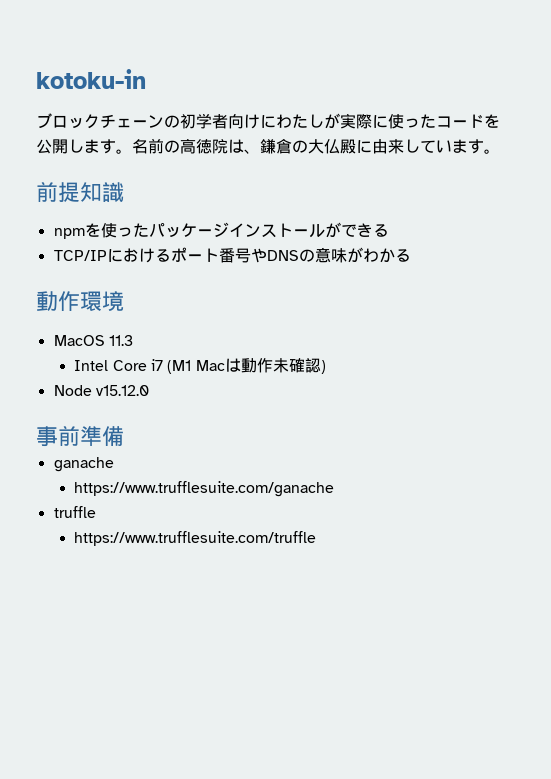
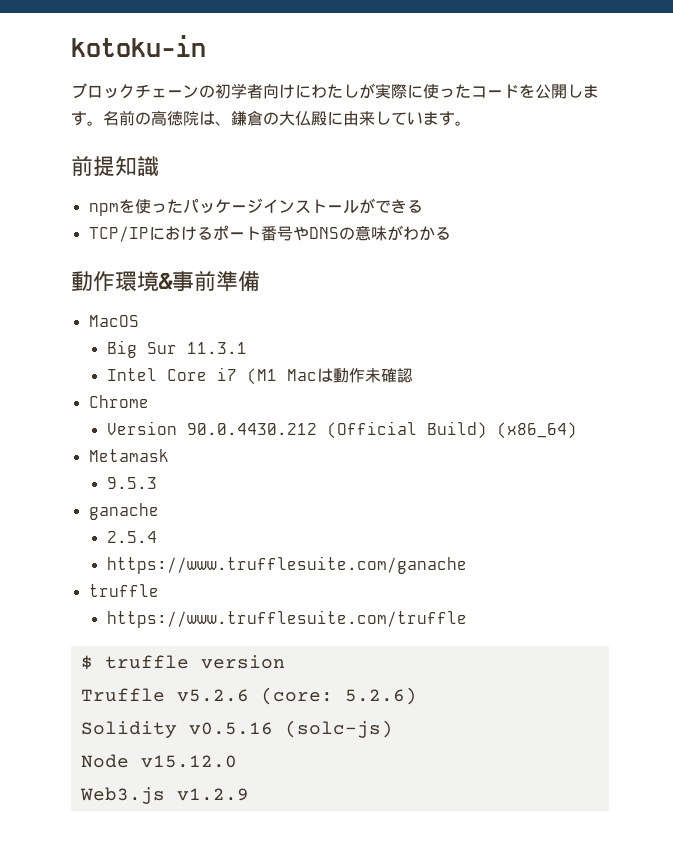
- 動作環境
- MacOS 11.3
+ 動作環境&事前準備
+ MacOS
+ Big Sur 11.3.1
- Intel Core i7 (M1 Macは動作未確認)
- Node v15.12.0
- 事前準備
+ Intel Core i7 (M1 Macは動作未確認
+ Chrome
+ Version 90.0.4430.212 (Official Build) (x86_64)
+ Metamask
+ 9.5.3
+ 2.5.4
+ $ truffle version
+ Truffle v5.2.6 (core: 5.2.6)
+ Solidity v0.5.16 (solc-js)
+ Node v15.12.0
+ Web3.js v1.2.9

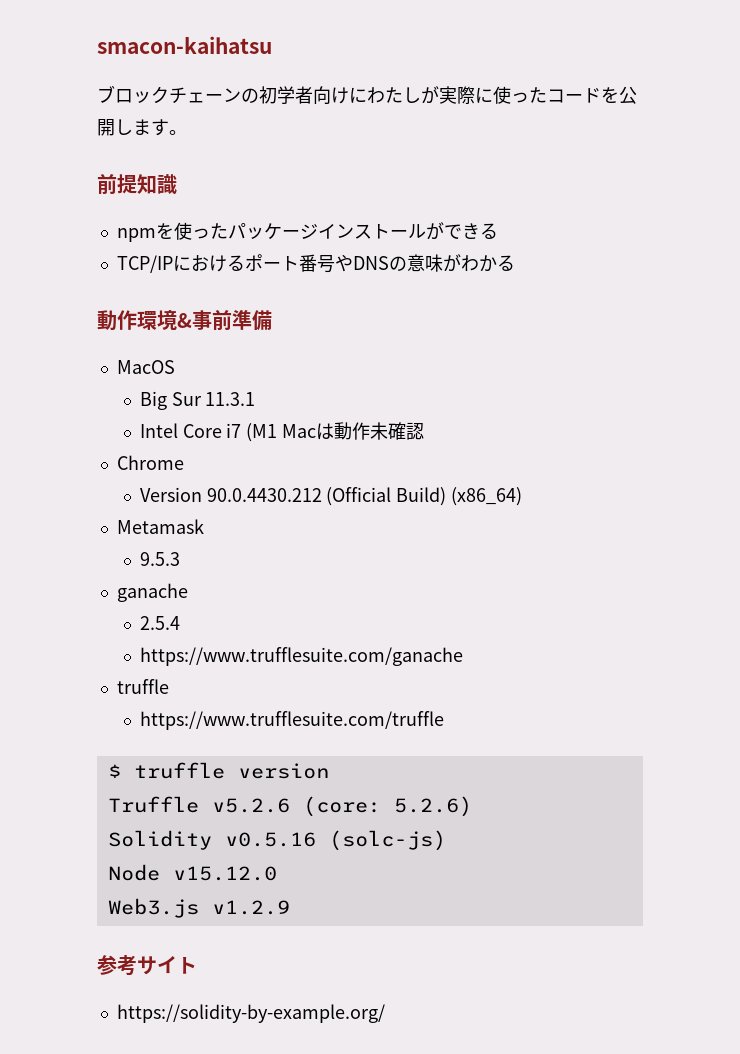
- kotoku-in
+ smacon-kaihatsu
- 名前の高徳院は、鎌倉の大仏殿に由来しています。
+ 参考サイト
+ https://solidity-by-example.org/

